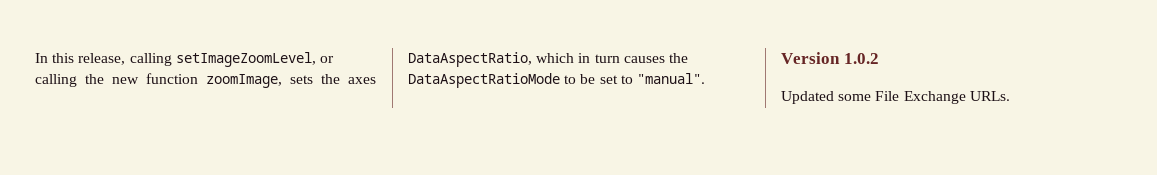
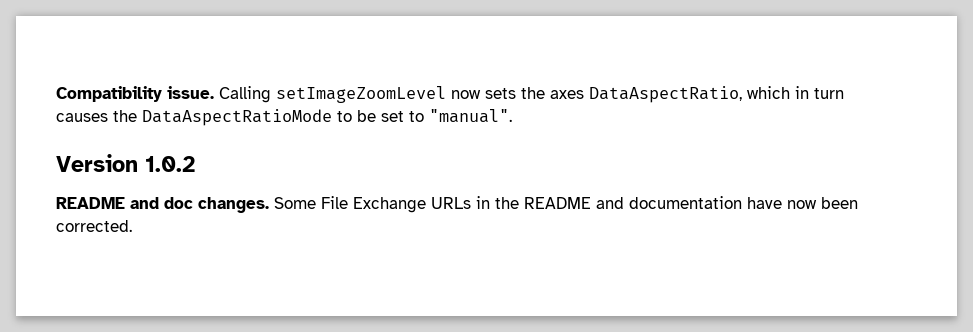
- In this release, calling setImageZoomLevel, or calling the new function zoomImage, sets the axes DataAspectRatio, which in turn causes the DataAspectRatioMode to be set to "manual".
+ Compatibility issue. Calling setImageZoomLevel now sets the axes DataAspectRatio, which in turn causes the DataAspectRatioMode to be set to "manual".
- Updated some File Exchange URLs.
+ README and doc changes. Some File Exchange URLs in the README and documentation have now been corrected.

